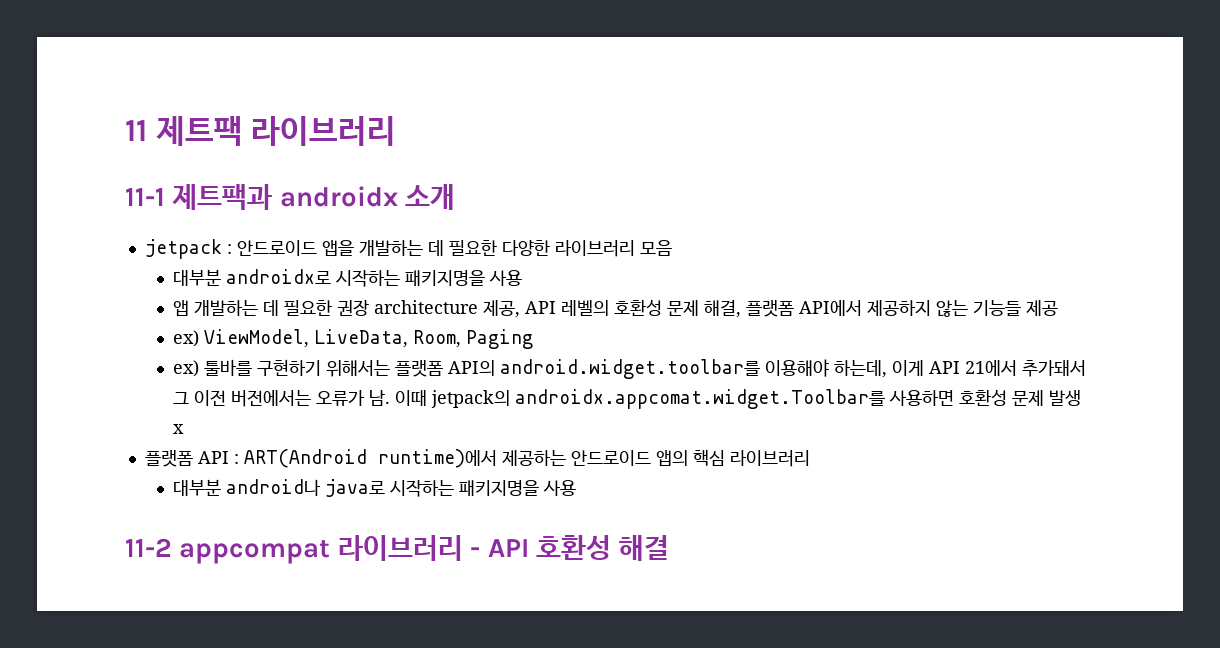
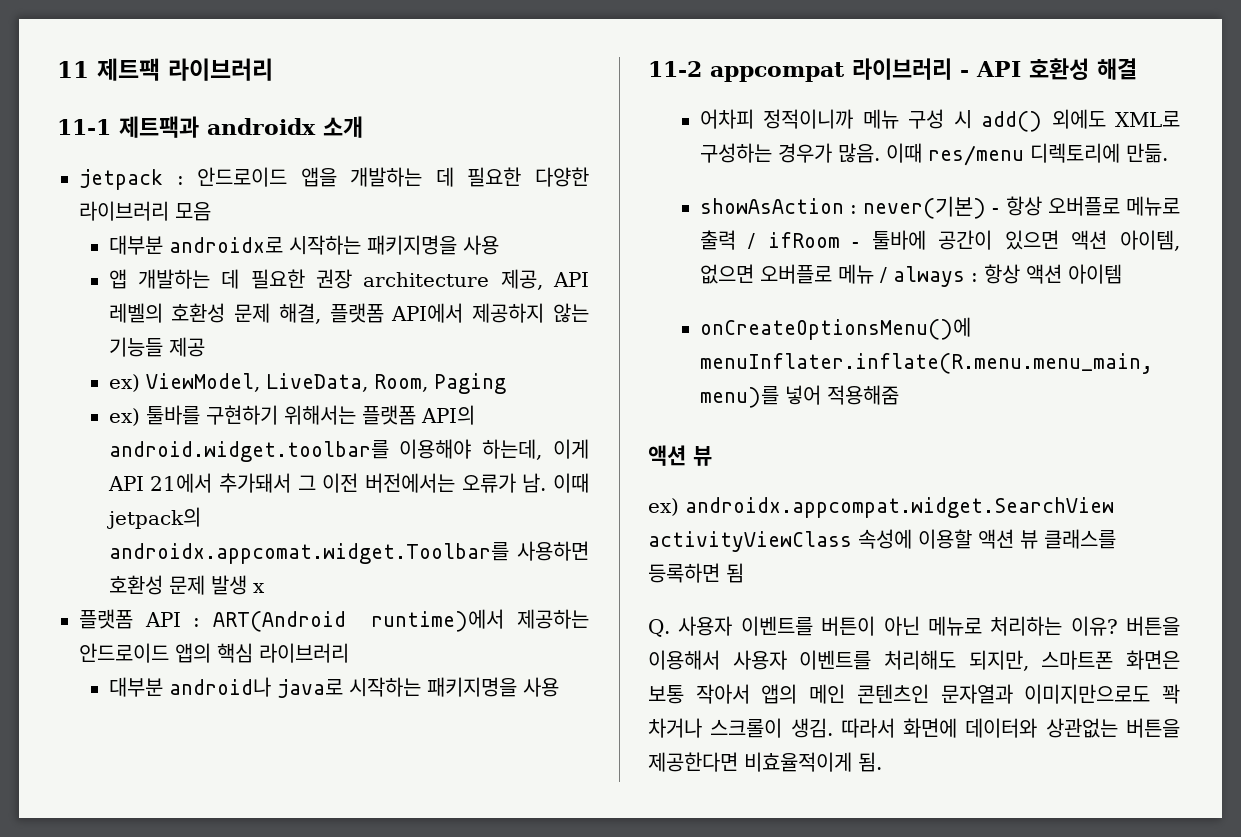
+ 어차피 정적이니까 메뉴 구성 시 add() 외에도 XML로 구성하는 경우가 많음. 이때 res/menu 디렉토리에 만듦.
+ showAsAction : never(기본) - 항상 오버플로 메뉴로 출력 / ifRoom - 툴바에 공간이 있으면 액션 아이템, 없으면 오버플로 메뉴 / always : 항상 액션 아이템
+ onCreateOptionsMenu()에 menuInflater.inflate(R.menu.menu_main, menu)를 넣어 적용해줌
+ 액션 뷰
+ ex) androidx.appcompat.widget.SearchView activityViewClass 속성에 이용할 액션 뷰 클래스를 등록하면 됨
+ Q. 사용자 이벤트를 버튼이 아닌 메뉴로 처리하는 이유? 버튼을 이용해서 사용자 이벤트를 처리해도 되지만, 스마트폰 화면은 보통 작아서 앱의 메인 콘텐츠인 문자열과 이미지만으로도 꽉 차거나 스크롤이 생김. 따라서 화면에 데이터와 상관없는 버튼을 제공한다면 비효율적이게 됨.

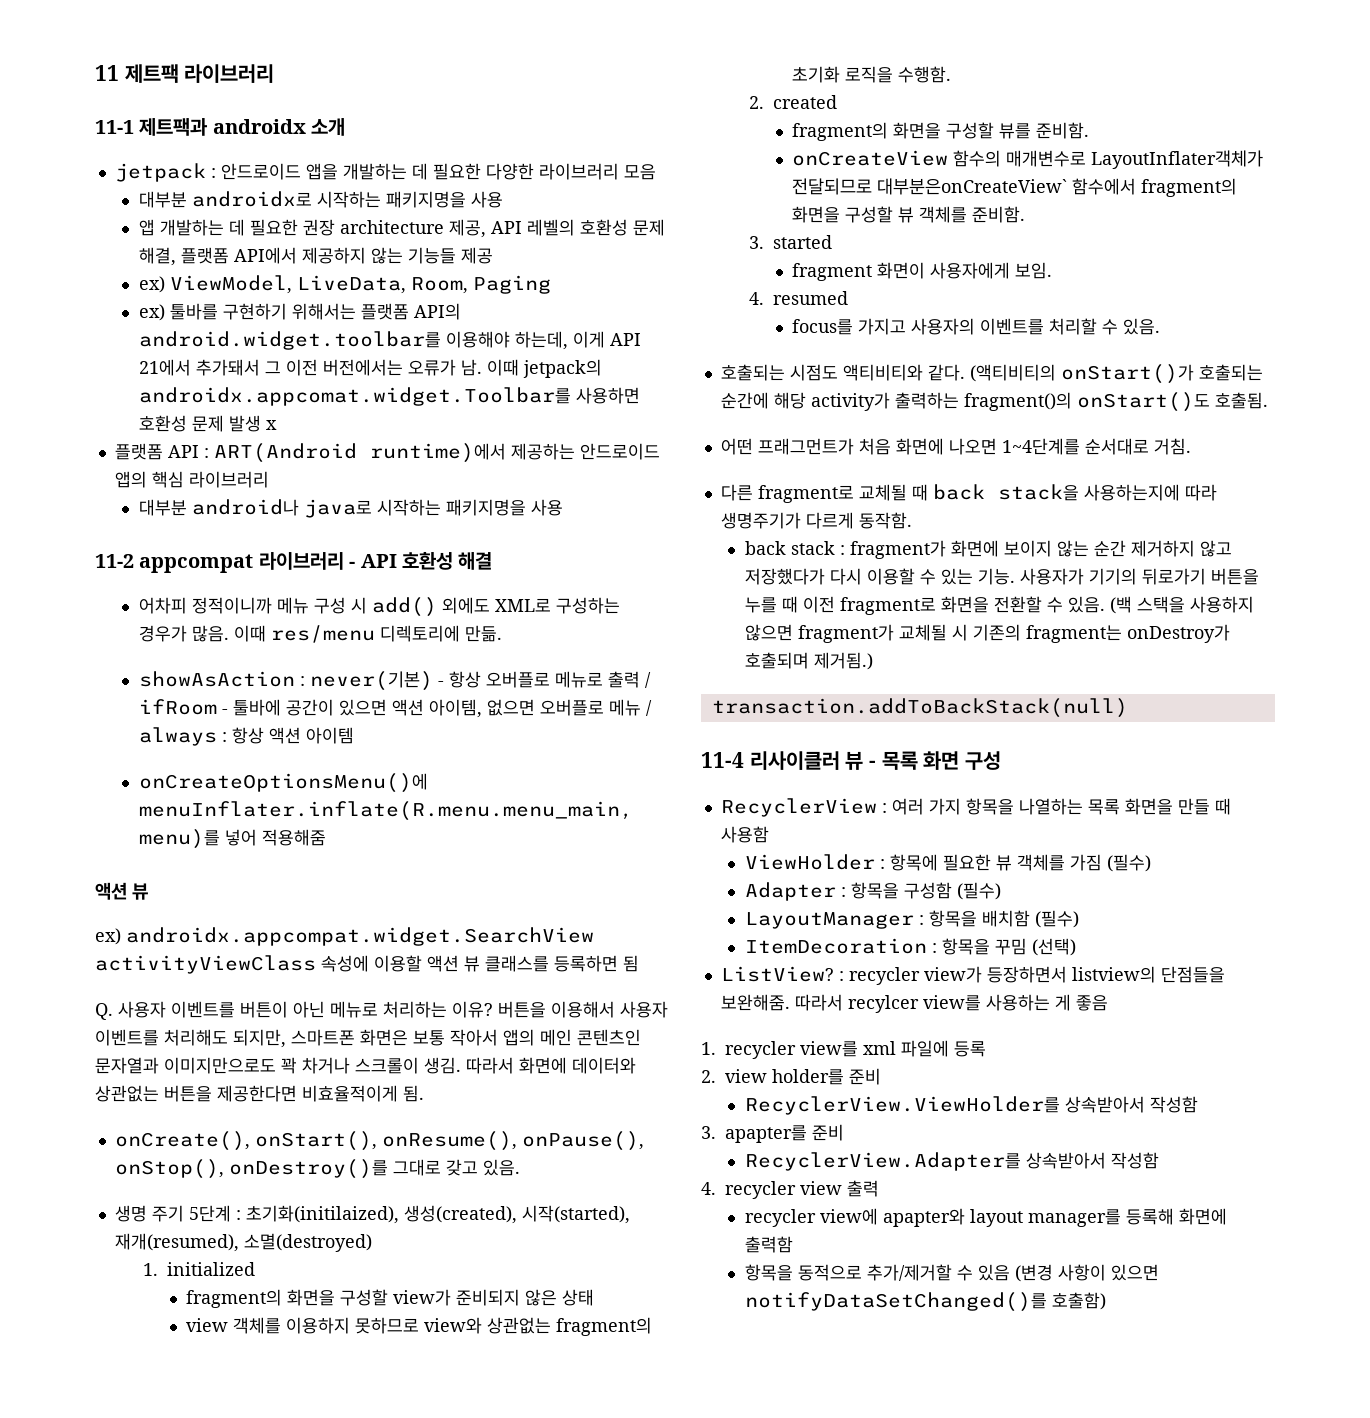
+ onCreate(), onStart(), onResume(), onPause(), onStop(), onDestroy()를 그대로 갖고 있음.
+ 생명 주기 5단계 : 초기화(initilaized), 생성(created), 시작(started), 재개(resumed), 소멸(destroyed)
+ 1. initialized
+ fragment의 화면을 구성할 view가 준비되지 않은 상태
+ view 객체를 이용하지 못하므로 view와 상관없는 fragment의 초기화 로직을 수행함.
+ 2. created
+ fragment의 화면을 구성할 뷰를 준비함.
+ onCreateView 함수의 매개변수로 LayoutInflater객체가 전달되므로 대부분은onCreateView` 함수에서 fragment의 화면을 구성할 뷰 객체를 준비함.
+ 3. started
+ fragment 화면이 사용자에게 보임.
+ 4. resumed
+ focus를 가지고 사용자의 이벤트를 처리할 수 있음.
+ 호출되는 시점도 액티비티와 같다. (액티비티의 onStart()가 호출되는 순간에 해당 activity가 출력하는 fragment()의 onStart()도 호출됨.
+ 어떤 프래그먼트가 처음 화면에 나오면 1~4단계를 순서대로 거침.
+ 다른 fragment로 교체될 때 back stack을 사용하는지에 따라 생명주기가 다르게 동작함.
+ back stack : fragment가 화면에 보이지 않는 순간 제거하지 않고 저장했다가 다시 이용할 수 있는 기능. 사용자가 기기의 뒤로가기 버튼을 누를 때 이전 fragment로 화면을 전환할 수 있음. (백 스택을 사용하지 않으면 fragment가 교체될 시 기존의 fragment는 onDestroy가 호출되며 제거됨.)
+ transaction.addToBackStack(null)
+ 11-4 리사이클러 뷰 - 목록 화면 구성
+ RecyclerView : 여러 가지 항목을 나열하는 목록 화면을 만들 때 사용함
+ ViewHolder : 항목에 필요한 뷰 객체를 가짐 (필수)
+ Adapter : 항목을 구성함 (필수)
+ LayoutManager : 항목을 배치함 (필수)
+ ItemDecoration : 항목을 꾸밈 (선택)
+ ListView? : recycler view가 등장하면서 listview의 단점들을 보완해줌. 따라서 recylcer view를 사용하는 게 좋음
+ 1. recycler view를 xml 파일에 등록
+ 2. view holder를 준비
+ RecyclerView.ViewHolder를 상속받아서 작성함
+ 3. apapter를 준비
+ RecyclerView.Adapter를 상속받아서 작성함
+ 4. recycler view 출력
+ recycler view에 apapter와 layout manager를 등록해 화면에 출력함
+ 항목을 동적으로 추가/제거할 수 있음 (변경 사항이 있으면 notifyDataSetChanged()를 호출함)

